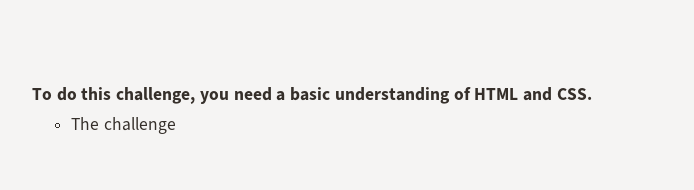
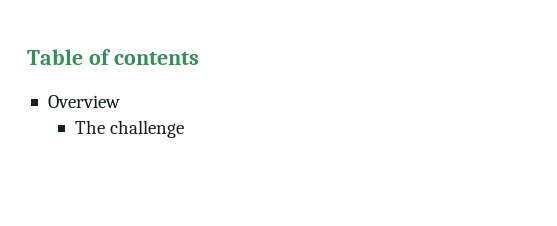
- To do this challenge, you need a basic understanding of HTML and CSS.
+ Table of contents
+ Overview

